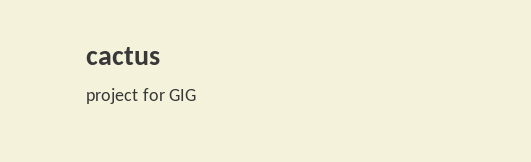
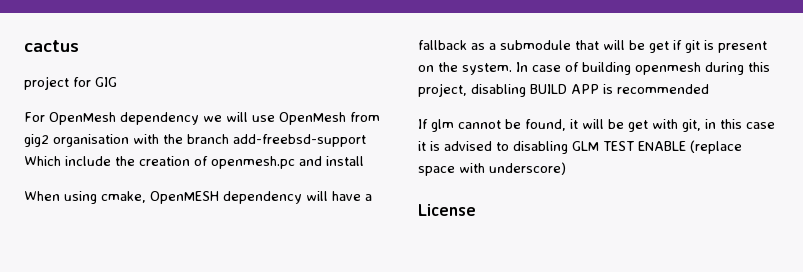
+ For OpenMesh dependency we will use OpenMesh from gig2 organisation with the branch add-freebsd-support Which include the creation of openmesh.pc and install
+ When using cmake, OpenMESH dependency will have a fallback as a submodule that will be get if git is present on the system. In case of building openmesh during this project, disabling BUILD APP is recommended
+ If glm cannot be found, it will be get with git, in this case it is advised to disabling GLM TEST ENABLE (replace space with underscore)
+ License

